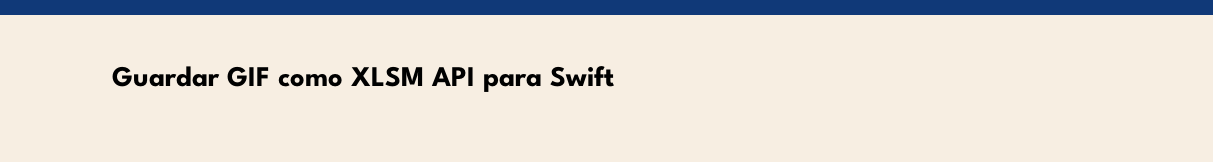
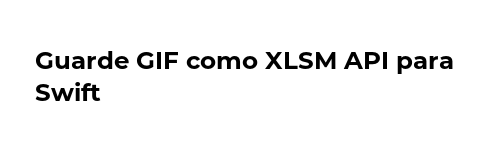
- Guardar GIF como XLSM API para Swift
+ Guarde GIF como XLSM API para Swift

